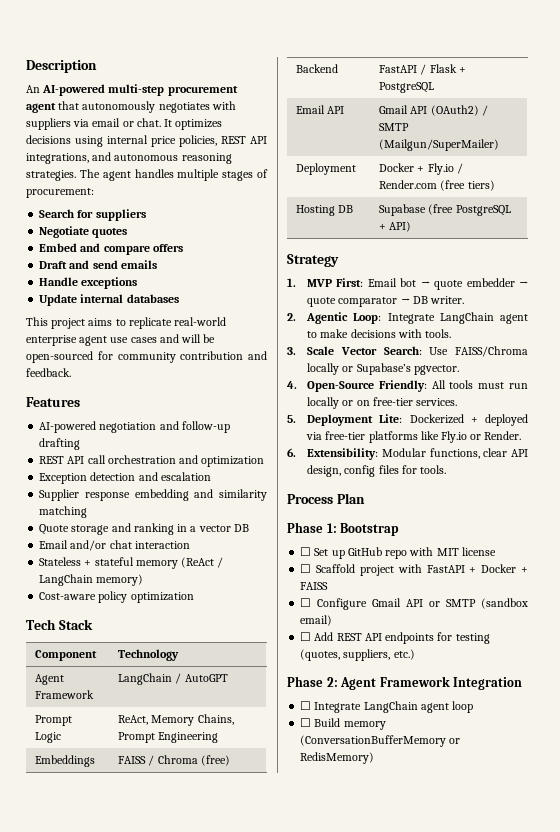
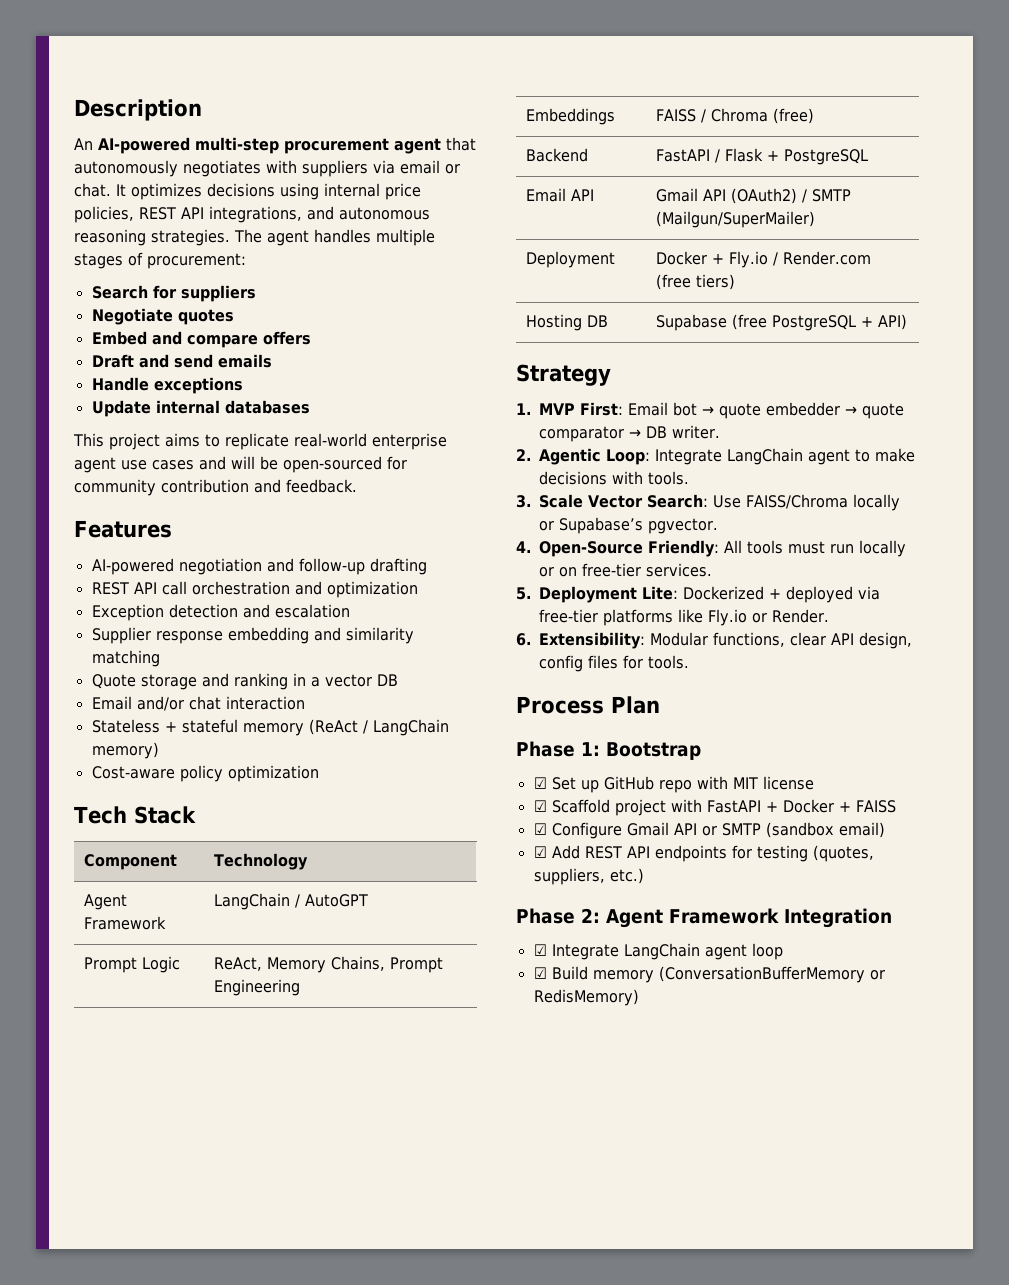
- ☐ Set up GitHub repo with MIT license
+ ☑ Set up GitHub repo with MIT license
- ☐ Scaffold project with FastAPI + Docker + FAISS
+ ☑ Scaffold project with FastAPI + Docker + FAISS
- ☐ Configure Gmail API or SMTP (sandbox email)
+ ☑ Configure Gmail API or SMTP (sandbox email)
- ☐ Add REST API endpoints for testing (quotes, suppliers, etc.)
+ ☑ Add REST API endpoints for testing (quotes, suppliers, etc.)
- ☐ Integrate LangChain agent loop
+ ☑ Integrate LangChain agent loop
- ☐ Build memory (ConversationBufferMemory or RedisMemory)
+ ☑ Build memory (ConversationBufferMemory or RedisMemory)

